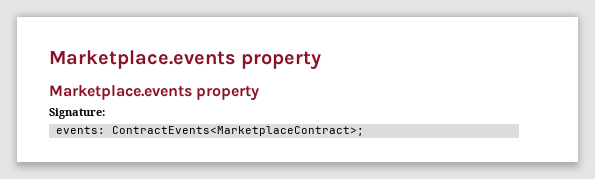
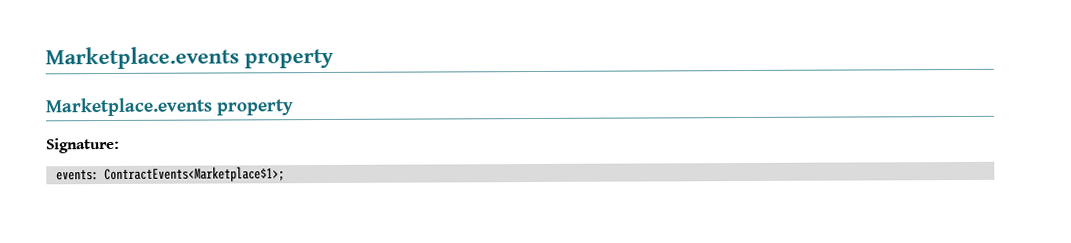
- events: ContractEvents<MarketplaceContract>;
+ events: ContractEvents<Marketplace$1>;

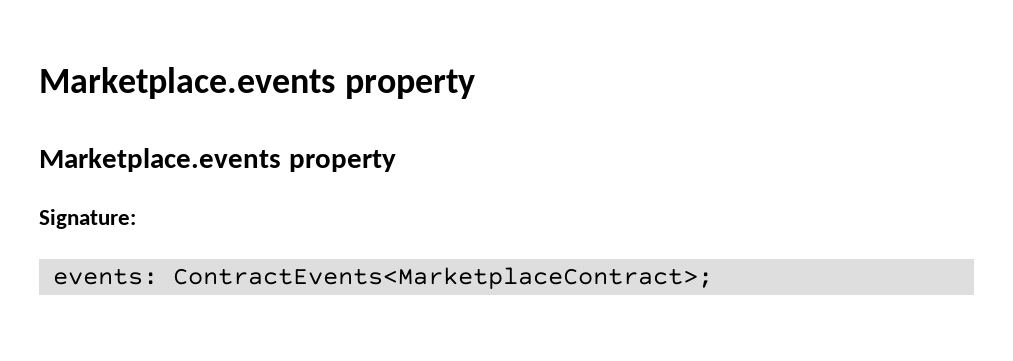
- events: ContractEvents<Marketplace$1>;
+ events: ContractEvents<MarketplaceContract>;

